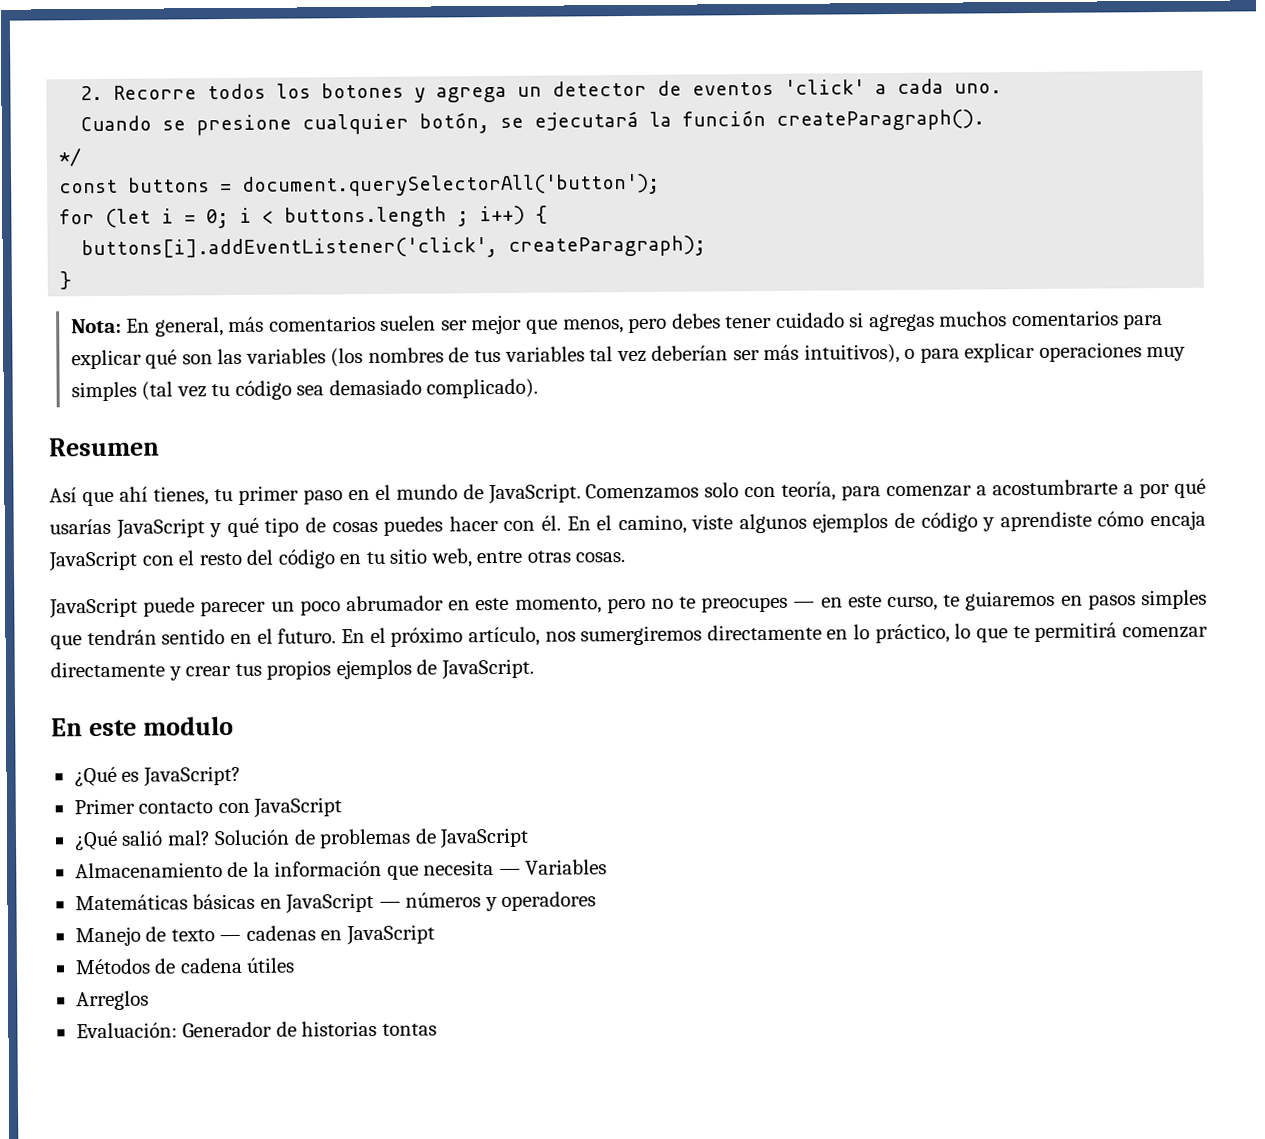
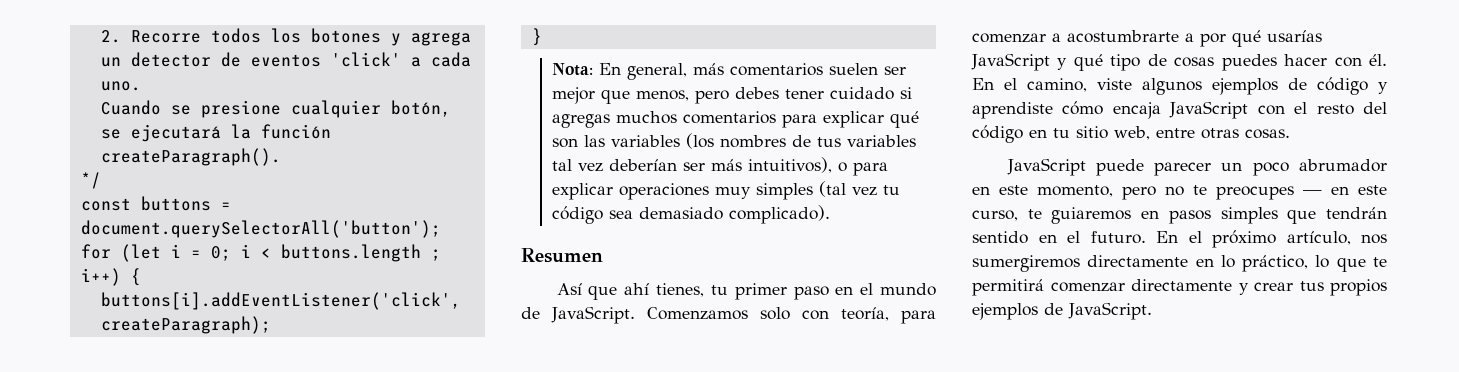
- En este modulo
- ¿Qué es JavaScript?
- Primer contacto con JavaScript
- ¿Qué salió mal? Solución de problemas de JavaScript
- Almacenamiento de la información que necesita — Variables
- Matemáticas básicas en JavaScript — números y operadores
- Manejo de texto — cadenas en JavaScript
- Métodos de cadena útiles
- Arreglos
- Evaluación: Generador de historias tontas

